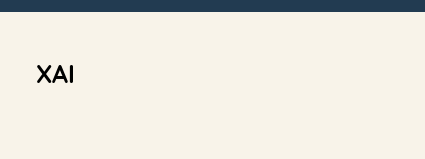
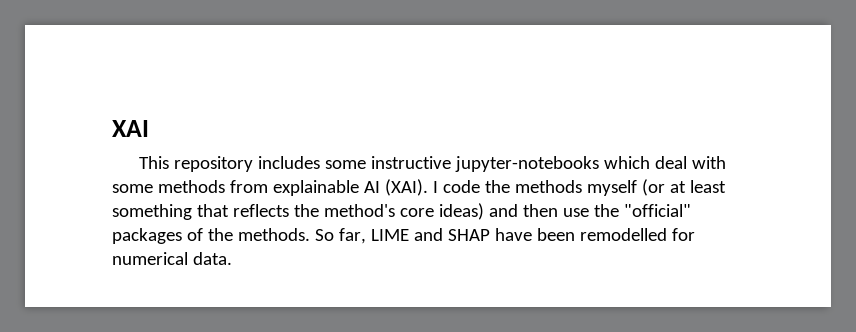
+ This repository includes some instructive jupyter-notebooks which deal with some methods from explainable AI (XAI). I code the methods myself (or at least something that reflects the method's core ideas) and then use the "official" packages of the methods. So far, LIME and SHAP have been remodelled for numerical data.

